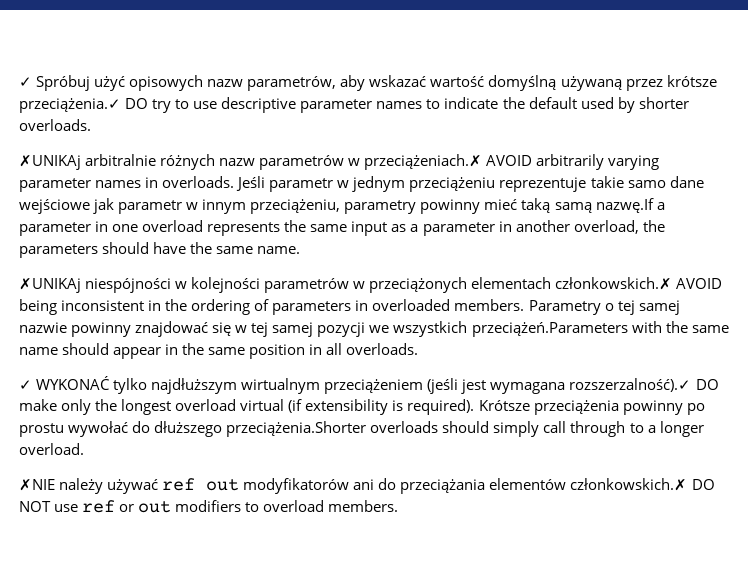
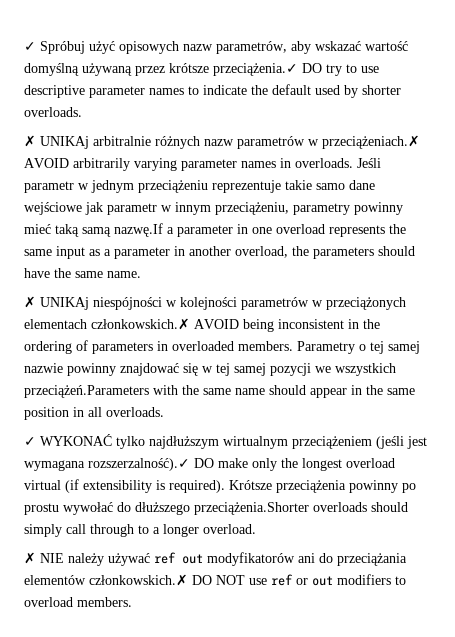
- ✗UNIKAj arbitralnie różnych nazw parametrów w przeciążeniach.✗ AVOID arbitrarily varying parameter names in overloads.
+ ✗ UNIKAj arbitralnie różnych nazw parametrów w przeciążeniach.✗ AVOID arbitrarily varying parameter names in overloads.
- ✗UNIKAj niespójności w kolejności parametrów w przeciążonych elementach członkowskich.✗ AVOID being inconsistent in the ordering of parameters in overloaded members.
+ ✗ UNIKAj niespójności w kolejności parametrów w przeciążonych elementach członkowskich.✗ AVOID being inconsistent in the ordering of parameters in overloaded members.
- ✗NIE należy używać ref out modyfikatorów ani do przeciążania elementów członkowskich.✗ DO NOT use ref or out modifiers to overload members.
+ ✗ NIE należy używać ref out modyfikatorów ani do przeciążania elementów członkowskich.✗ DO NOT use ref or out modifiers to overload members.

